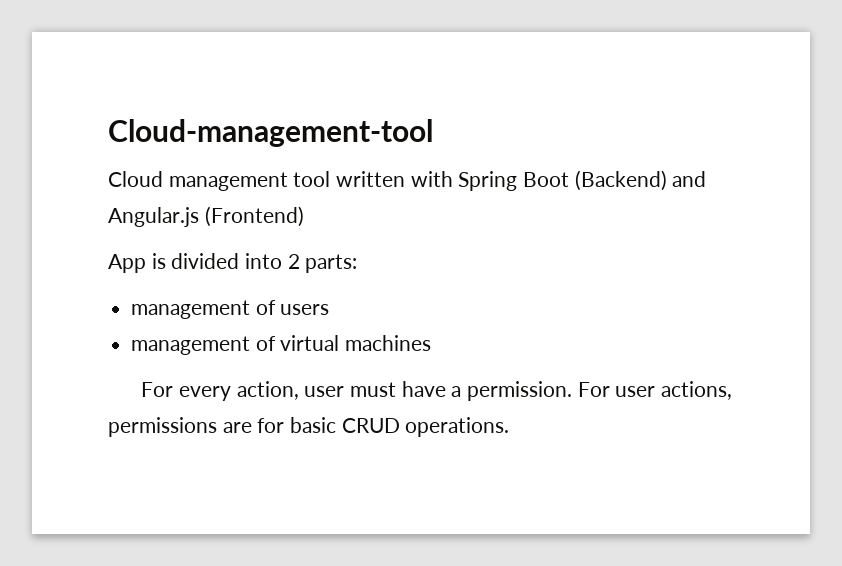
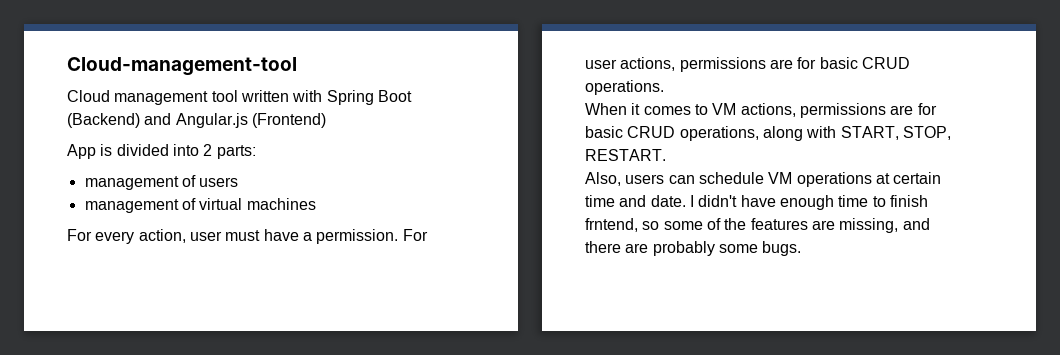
+ When it comes to VM actions, permissions are for basic CRUD operations, along with START, STOP, RESTART.
+ Also, users can schedule VM operations at certain time and date. I didn't have enough time to finish frntend, so some of the features are missing, and there are probably some bugs.

